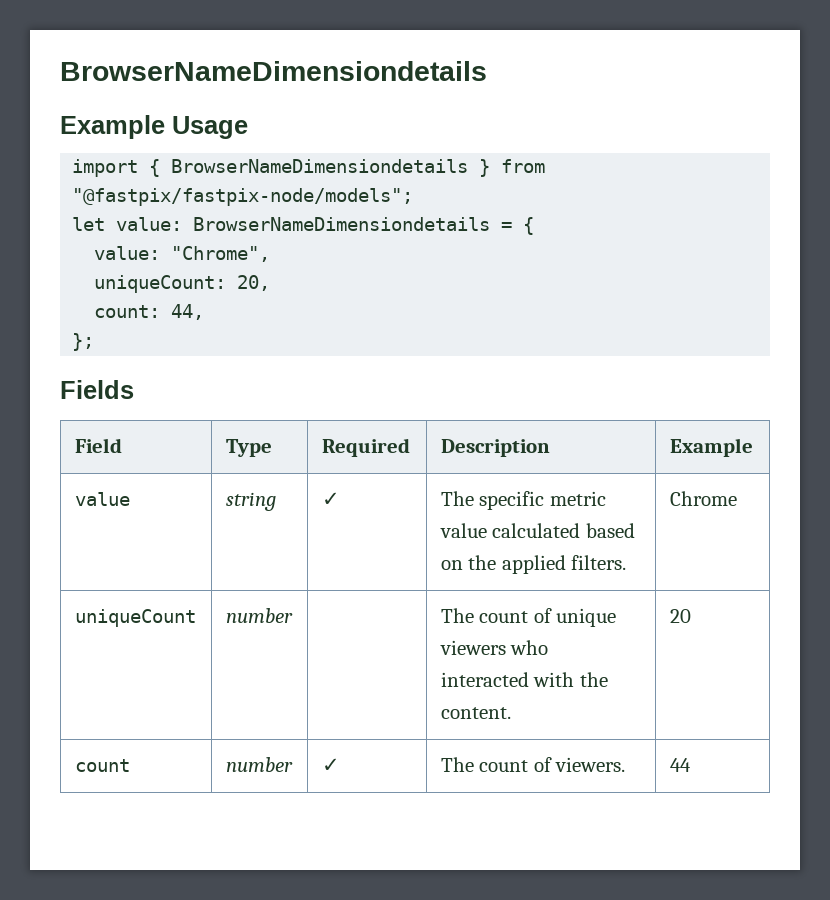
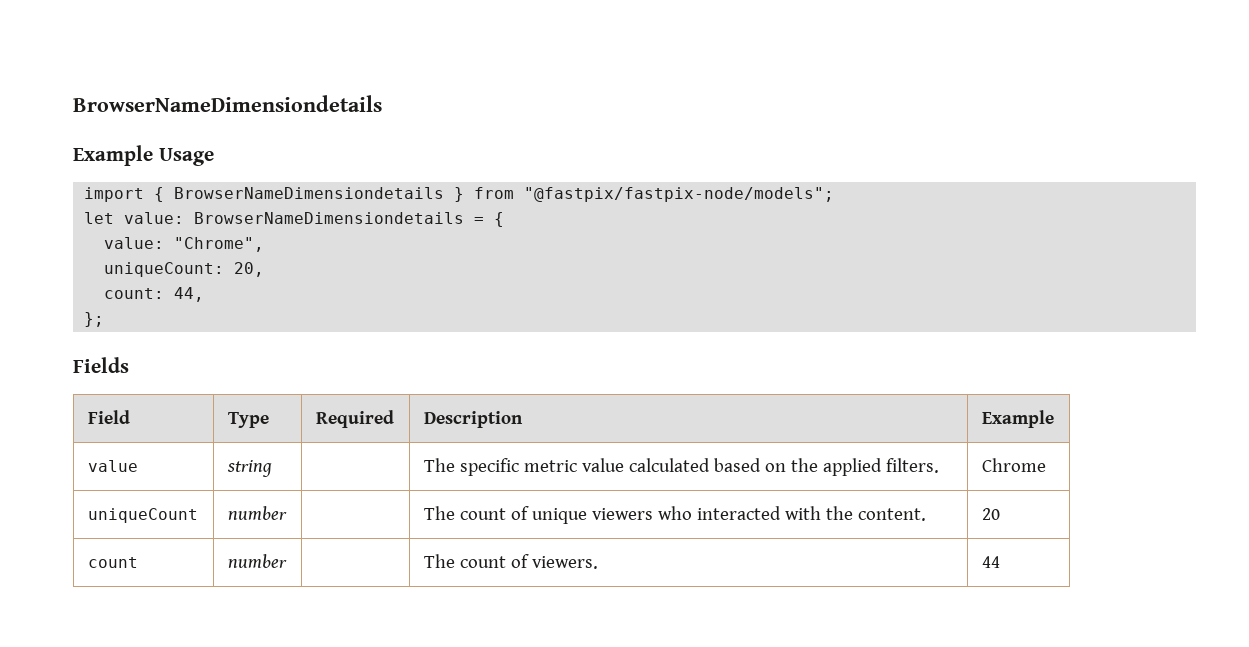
- value | string | ✓ | The specific metric value calculated based on the applied filters. | Chrome
+ value | string | | The specific metric value calculated based on the applied filters. | Chrome
- count | number | ✓ | The count of viewers. | 44
+ count | number | | The count of viewers. | 44

